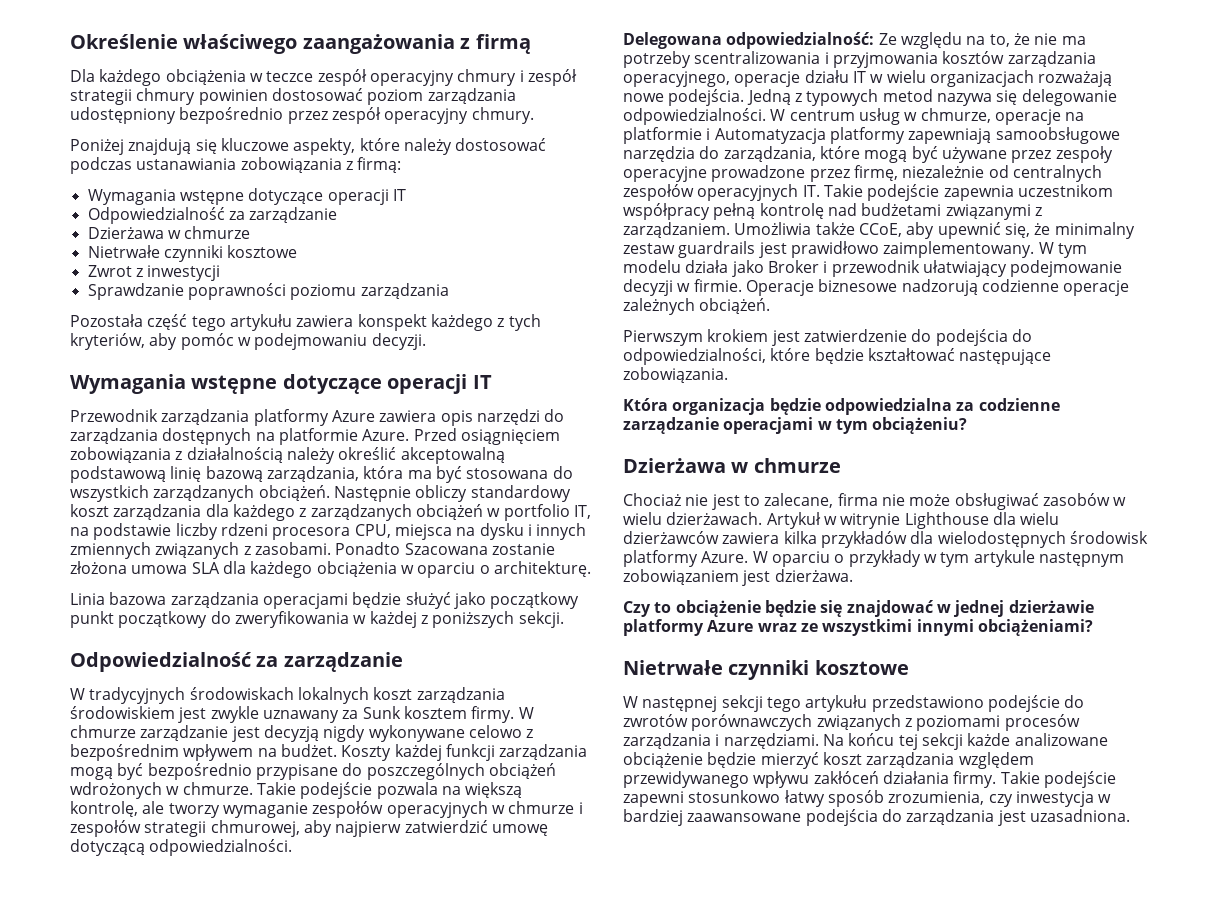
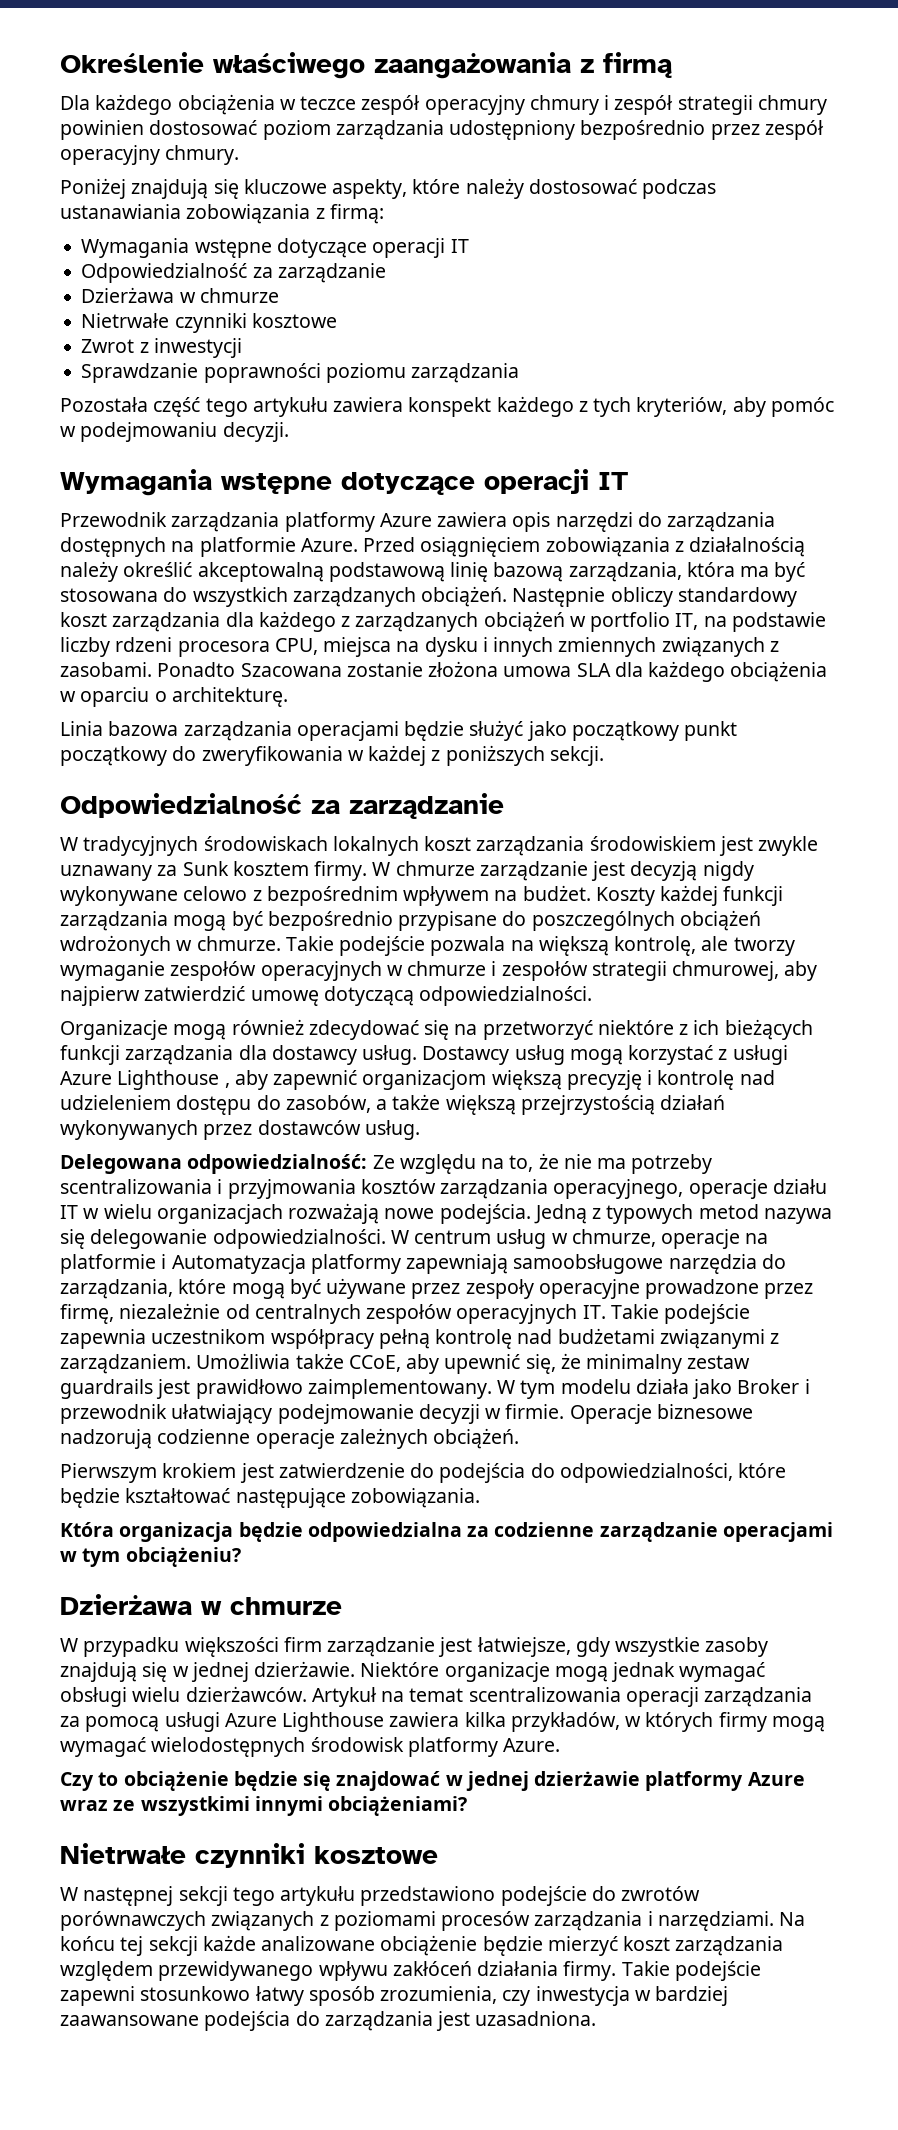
+ Organizacje mogą również zdecydować się na przetworzyć niektóre z ich bieżących funkcji zarządzania dla dostawcy usług. Dostawcy usług mogą korzystać z usługi Azure Lighthouse , aby zapewnić organizacjom większą precyzję i kontrolę nad udzieleniem dostępu do zasobów, a także większą przejrzystością działań wykonywanych przez dostawców usług.
- Chociaż nie jest to zalecane, firma nie może obsługiwać zasobów w wielu dzierżawach. Artykuł w witrynie Lighthouse dla wielu dzierżawców zawiera kilka przykładów dla wielodostępnych środowisk platformy Azure. W oparciu o przykłady w tym artykule następnym zobowiązaniem jest dzierżawa.
+ W przypadku większości firm zarządzanie jest łatwiejsze, gdy wszystkie zasoby znajdują się w jednej dzierżawie. Niektóre organizacje mogą jednak wymagać obsługi wielu dzierżawców. Artykuł na temat scentralizowania operacji zarządzania za pomocą usługi Azure Lighthouse zawiera kilka przykładów, w których firmy mogą wymagać wielodostępnych środowisk platformy Azure.

